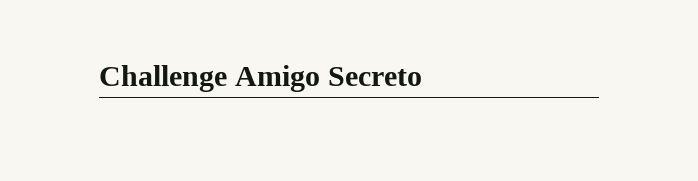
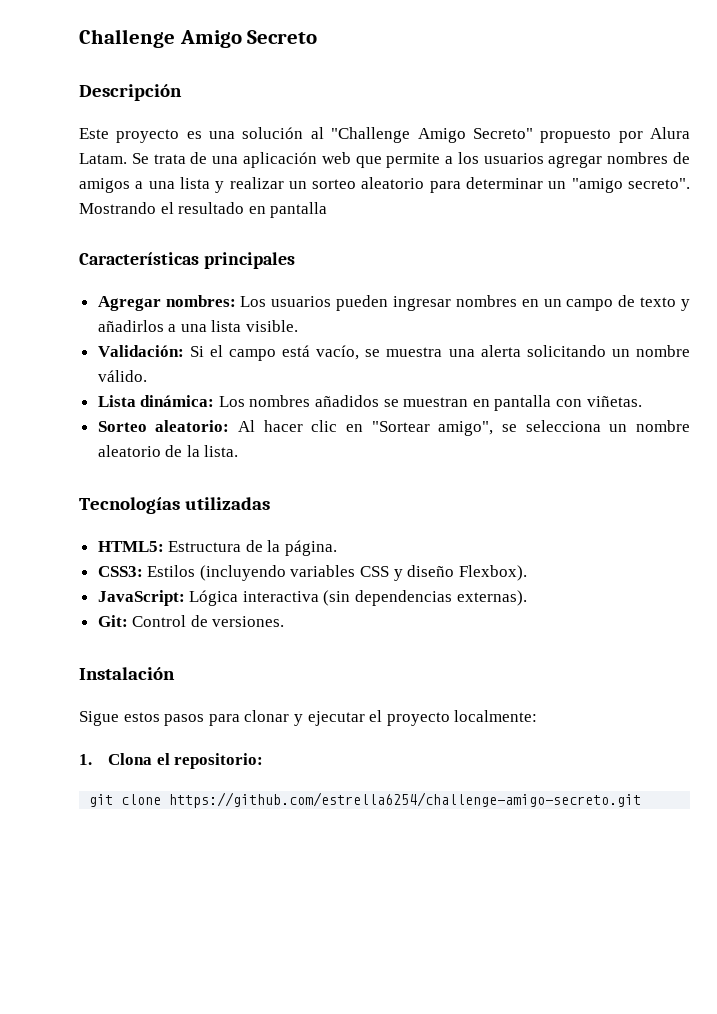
+ Descripción
+ Este proyecto es una solución al "Challenge Amigo Secreto" propuesto por Alura Latam. Se trata de una aplicación web que permite a los usuarios agregar nombres de amigos a una lista y realizar un sorteo aleatorio para determinar un "amigo secreto". Mostrando el resultado en pantalla
+ Características principales
+ Agregar nombres: Los usuarios pueden ingresar nombres en un campo de texto y añadirlos a una lista visible.
+ Validación: Si el campo está vacío, se muestra una alerta solicitando un nombre válido.
+ Lista dinámica: Los nombres añadidos se muestran en pantalla con viñetas.
+ Sorteo aleatorio: Al hacer clic en "Sortear amigo", se selecciona un nombre aleatorio de la lista.
+ Tecnologías utilizadas
+ HTML5: Estructura de la página.
+ CSS3: Estilos (incluyendo variables CSS y diseño Flexbox).
+ JavaScript: Lógica interactiva (sin dependencias externas).
+ Git: Control de versiones.
+ Instalación
+ Sigue estos pasos para clonar y ejecutar el proyecto localmente:
+ 1. Clona el repositorio:
+ git clone https://github.com/estrella6254/challenge-amigo-secreto.git

